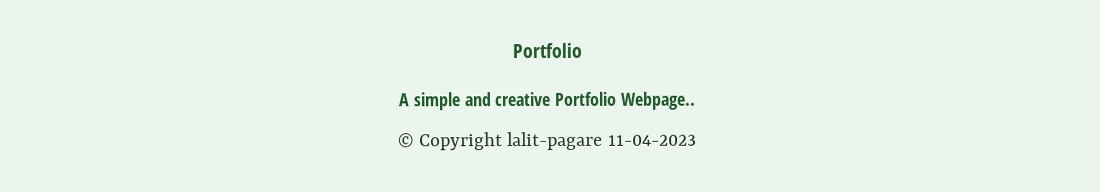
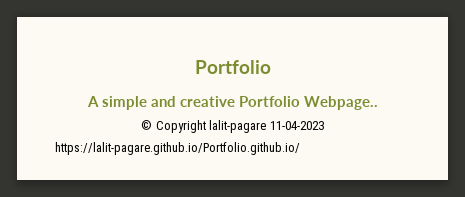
+ https://lalit-pagare.github.io/Portfolio.github.io/

